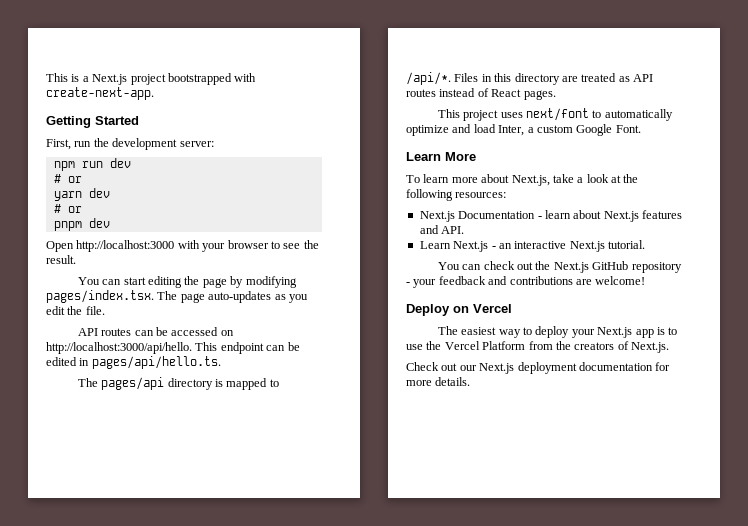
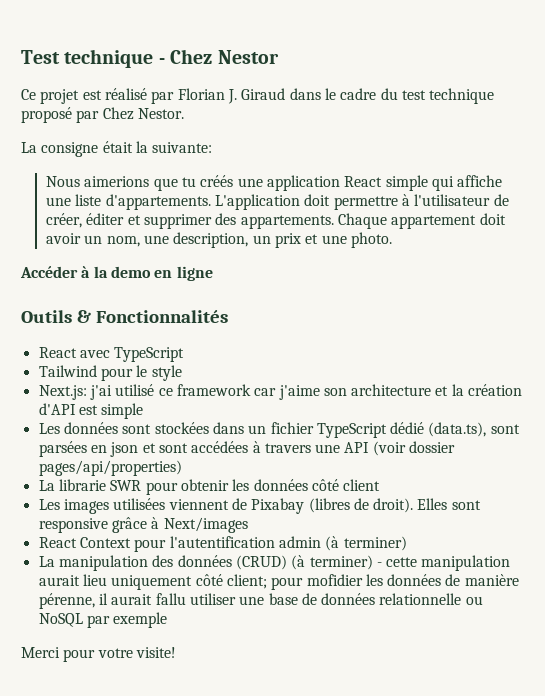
- This is a Next.js project bootstrapped with create-next-app.
- Getting Started
- First, run the development server:
- npm run dev
- # or
- yarn dev
- # or
- pnpm dev
- Open http://localhost:3000 with your browser to see the result.
- You can start editing the page by modifying pages/index.tsx. The page auto-updates as you edit the file.
- API routes can be accessed on http://localhost:3000/api/hello. This endpoint can be edited in pages/api/hello.ts.
- The pages/api directory is mapped to /api/*. Files in this directory are treated as API routes instead of React pages.
- This project uses next/font to automatically optimize and load Inter, a custom Google Font.
- Learn More
- To learn more about Next.js, take a look at the following resources:
- Next.js Documentation - learn about Next.js features and API.
- Learn Next.js - an interactive Next.js tutorial.
- You can check out the Next.js GitHub repository - your feedback and contributions are welcome!
- Deploy on Vercel
- The easiest way to deploy your Next.js app is to use the Vercel Platform from the creators of Next.js.
- Check out our Next.js deployment documentation for more details.
+ Test technique - Chez Nestor
+ Ce projet est réalisé par Florian J. Giraud dans le cadre du test technique proposé par Chez Nestor.
+ La consigne était la suivante:
+ Nous aimerions que tu créés une application React simple qui affiche une liste d'appartements. L'application doit permettre à l'utilisateur de créer, éditer et supprimer des appartements. Chaque appartement doit avoir un nom, une description, un prix et une photo.
+ Accéder à la demo en ligne
+ Outils & Fonctionnalités
+ React avec TypeScript
+ Tailwind pour le style
+ Next.js: j'ai utilisé ce framework car j'aime son architecture et la création d'API est simple
+ Les données sont stockées dans un fichier TypeScript dédié (data.ts), sont parsées en json et sont accédées à travers une API (voir dossier pages/api/properties)
+ La librarie SWR pour obtenir les données côté client
+ Les images utilisées viennent de Pixabay (libres de droit). Elles sont responsive grâce à Next/images
+ React Context pour l'autentification admin (à terminer)
+ La manipulation des données (CRUD) (à terminer) - cette manipulation aurait lieu uniquement côté client; pour mofidier les données de manière pérenne, il aurait fallu utiliser une base de données relationnelle ou NoSQL par exemple
+ Merci pour votre visite!

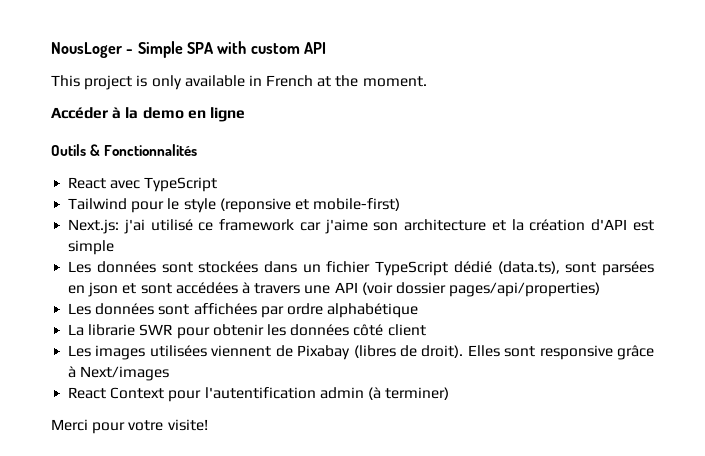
- Test technique - Chez Nestor
- Ce projet est réalisé par Florian J. Giraud dans le cadre du test technique proposé par Chez Nestor.
- La consigne était la suivante:
- Nous aimerions que tu créés une application React simple qui affiche une liste d'appartements. L'application doit permettre à l'utilisateur de créer, éditer et supprimer des appartements. Chaque appartement doit avoir un nom, une description, un prix et une photo.
+ NousLoger - Simple SPA with custom API
+ This project is only available in French at the moment.
- Tailwind pour le style
+ Tailwind pour le style (reponsive et mobile-first)
+ Les données sont affichées par ordre alphabétique
- La manipulation des données (CRUD) (à terminer) - cette manipulation aurait lieu uniquement côté client; pour mofidier les données de manière pérenne, il aurait fallu utiliser une base de données relationnelle ou NoSQL par exemple

